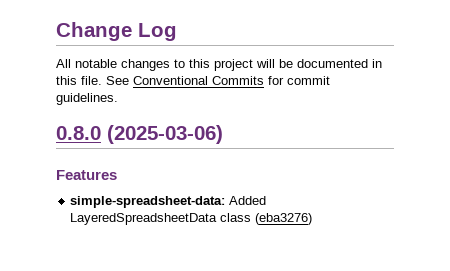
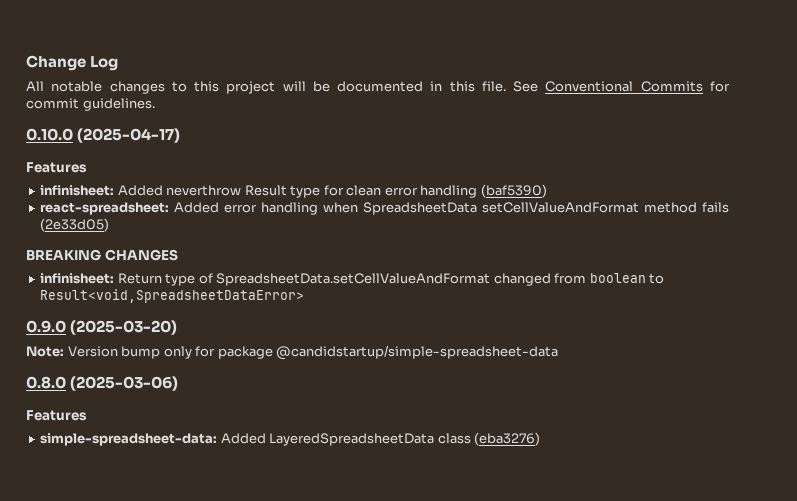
+ 0.10.0 (2025-04-17)
+ Features
+ infinisheet: Added neverthrow Result type for clean error handling (baf5390)
+ react-spreadsheet: Added error handling when SpreadsheetData setCellValueAndFormat method fails (2e33d05)
+ BREAKING CHANGES
+ infinisheet: Return type of SpreadsheetData.setCellValueAndFormat changed from boolean to Result<void,SpreadsheetDataError>
+ 0.9.0 (2025-03-20)
+ Note: Version bump only for package @candidstartup/simple-spreadsheet-data

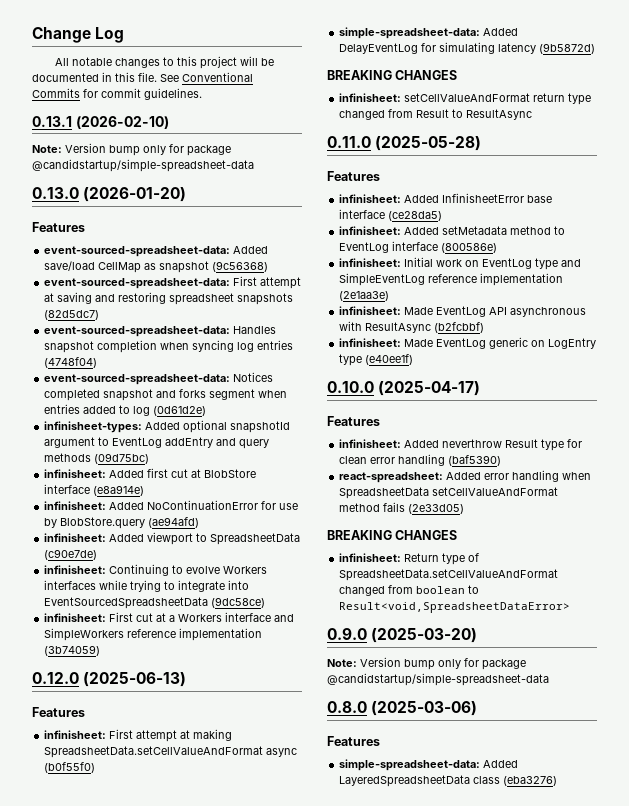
+ 0.13.1 (2026-02-10)
+ Note: Version bump only for package @candidstartup/simple-spreadsheet-data
+ 0.13.0 (2026-01-20)
+ Features
+ event-sourced-spreadsheet-data: Added save/load CellMap as snapshot (9c56368)
+ event-sourced-spreadsheet-data: First attempt at saving and restoring spreadsheet snapshots (82d5dc7)
+ event-sourced-spreadsheet-data: Handles snapshot completion when syncing log entries (4748f04)
+ event-sourced-spreadsheet-data: Notices completed snapshot and forks segment when entries added to log (0d61d2e)
+ infinisheet-types: Added optional snapshotId argument to EventLog addEntry and query methods (09d75bc)
+ infinisheet: Added first cut at BlobStore interface (e8a914e)
+ infinisheet: Added NoContinuationError for use by BlobStore.query (ae94afd)
+ infinisheet: Added viewport to SpreadsheetData (c90e7de)
+ infinisheet: Continuing to evolve Workers interfaces while trying to integrate into EventSourcedSpreadsheetData (9dc58ce)
+ infinisheet: First cut at a Workers interface and SimpleWorkers reference implementation (3b74059)
+ 0.12.0 (2025-06-13)
+ Features
+ infinisheet: First attempt at making SpreadsheetData.setCellValueAndFormat async (b0f55f0)
+ simple-spreadsheet-data: Added DelayEventLog for simulating latency (9b5872d)
+ BREAKING CHANGES
+ infinisheet: setCellValueAndFormat return type changed from Result to ResultAsync
+ 0.11.0 (2025-05-28)
+ Features
+ infinisheet: Added InfinisheetError base interface (ce28da5)
+ infinisheet: Added setMetadata method to EventLog interface (800586e)
+ infinisheet: Initial work on EventLog type and SimpleEventLog reference implementation (2e1aa3e)
+ infinisheet: Made EventLog API asynchronous with ResultAsync (b2fcbbf)
+ infinisheet: Made EventLog generic on LogEntry type (e40ee1f)

